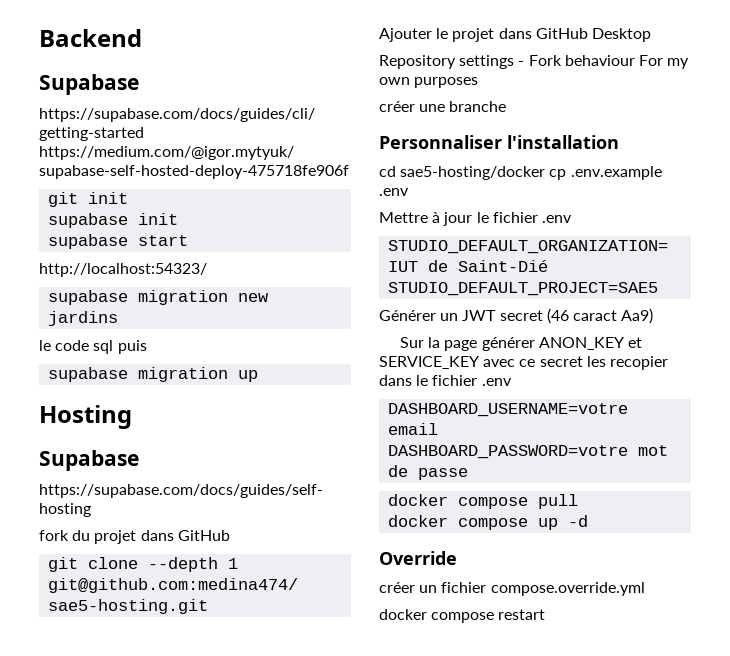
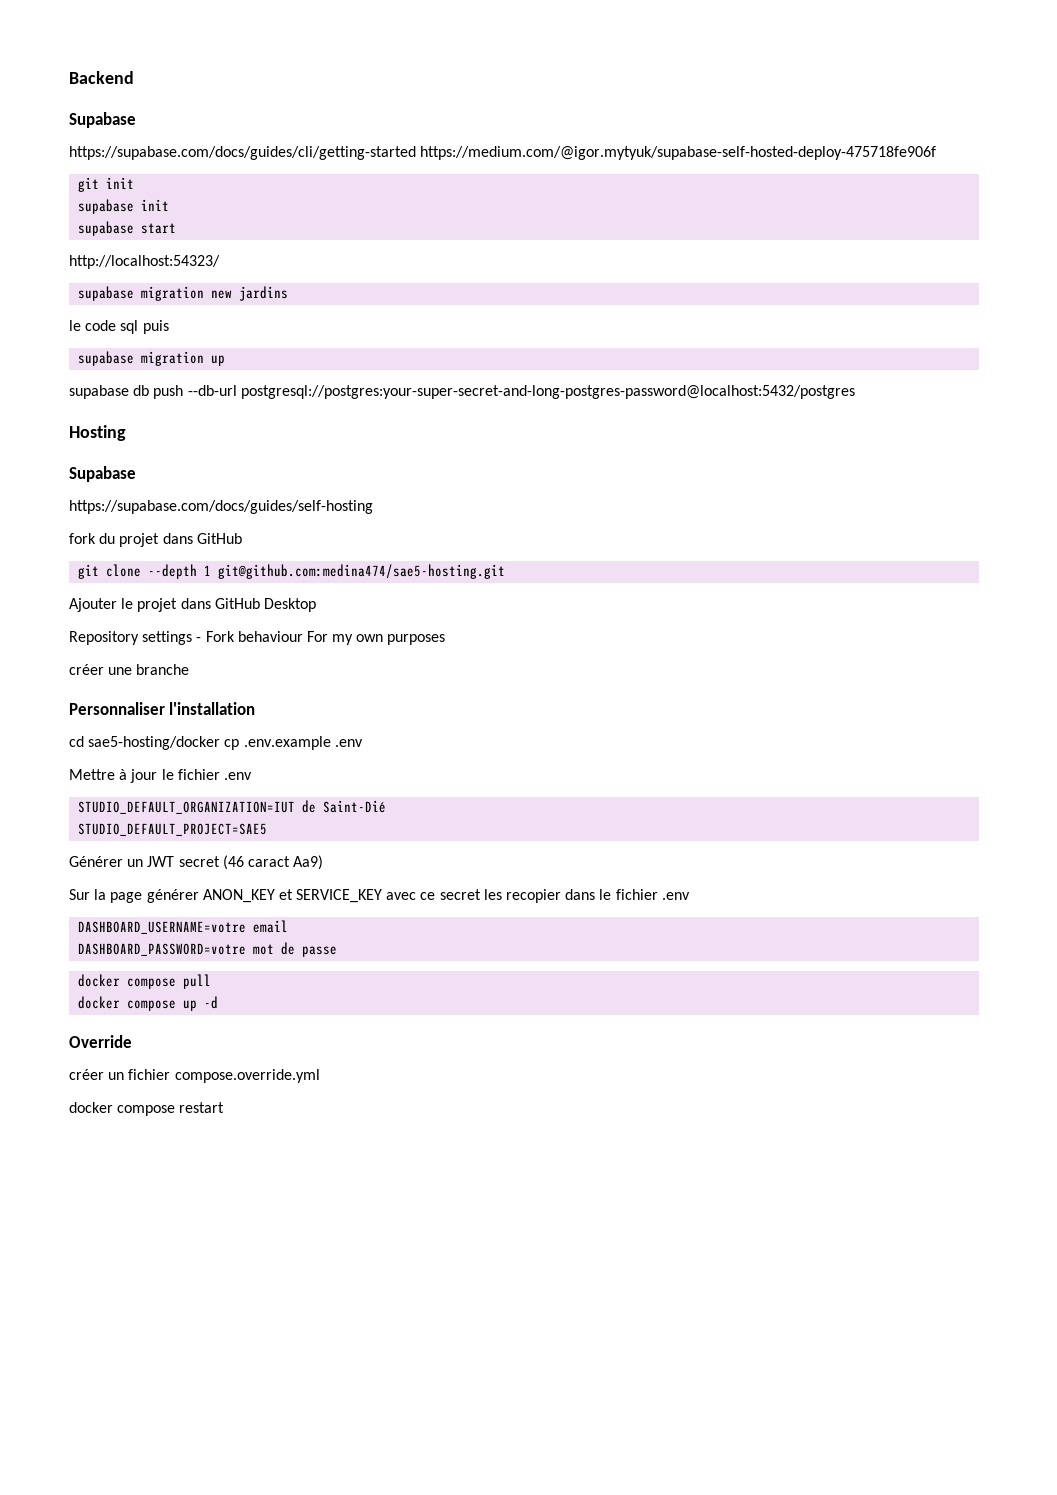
+ supabase db push --db-url postgresql://postgres:your-super-secret-and-long-postgres-password@localhost:5432/postgres

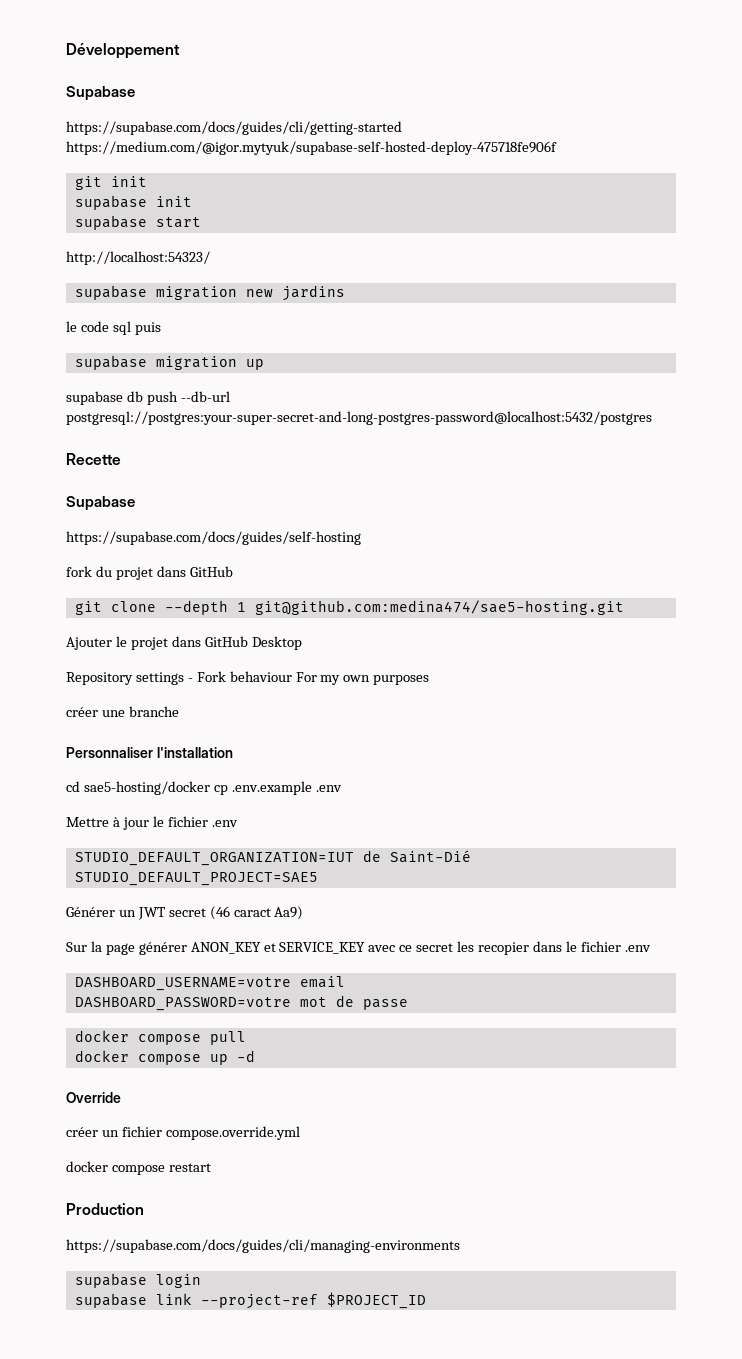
- Backend
+ Développement
- Hosting
+ Recette
+ Production
+ https://supabase.com/docs/guides/cli/managing-environments
+ supabase login
+ supabase link --project-ref $PROJECT_ID

